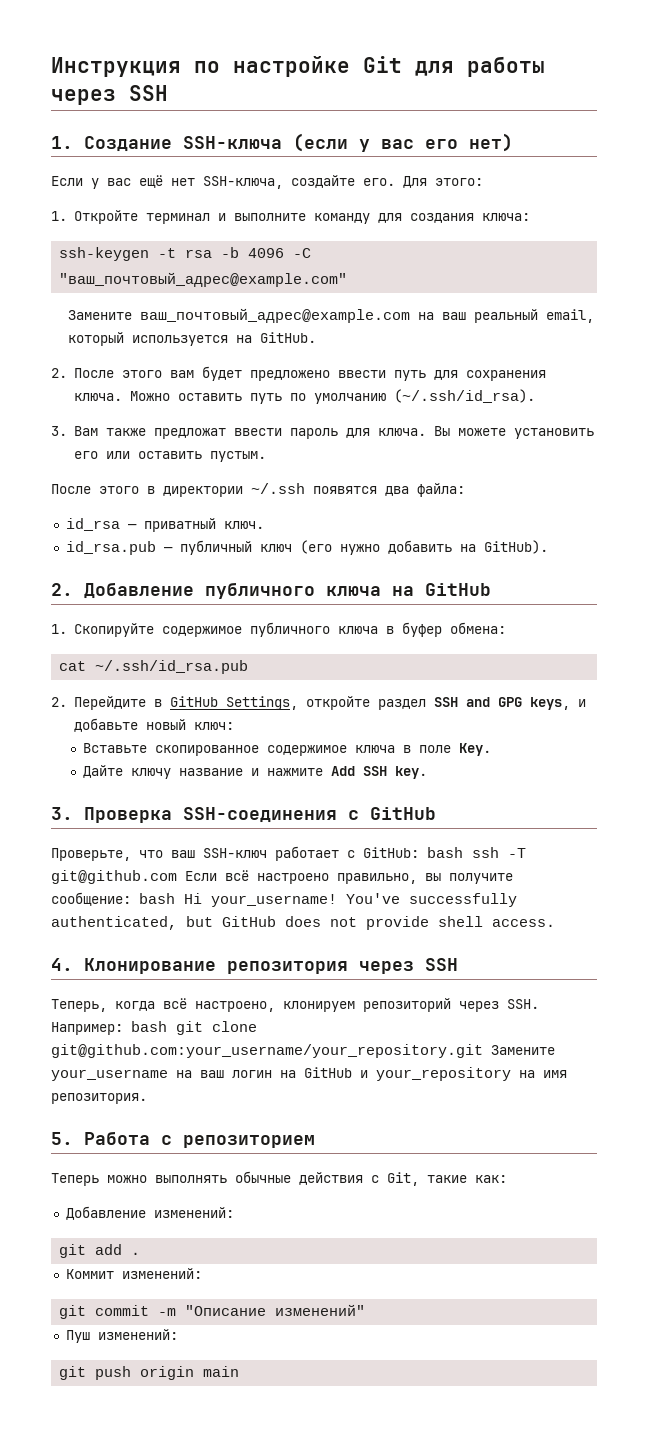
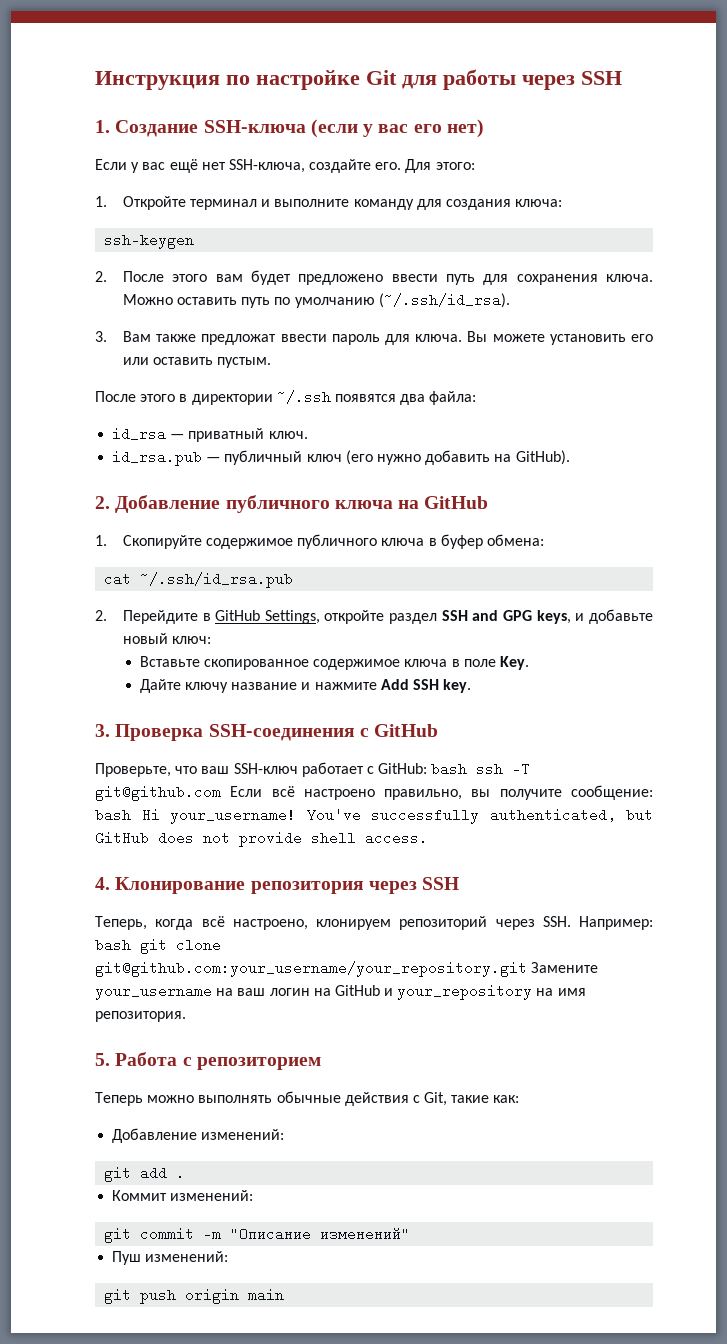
- ssh-keygen -t rsa -b 4096 -C "ваш_почтовый_адрес@example.com"
- Замените ваш_почтовый_адрес@example.com на ваш реальный email, который используется на GitHub.
+ ssh-keygen

